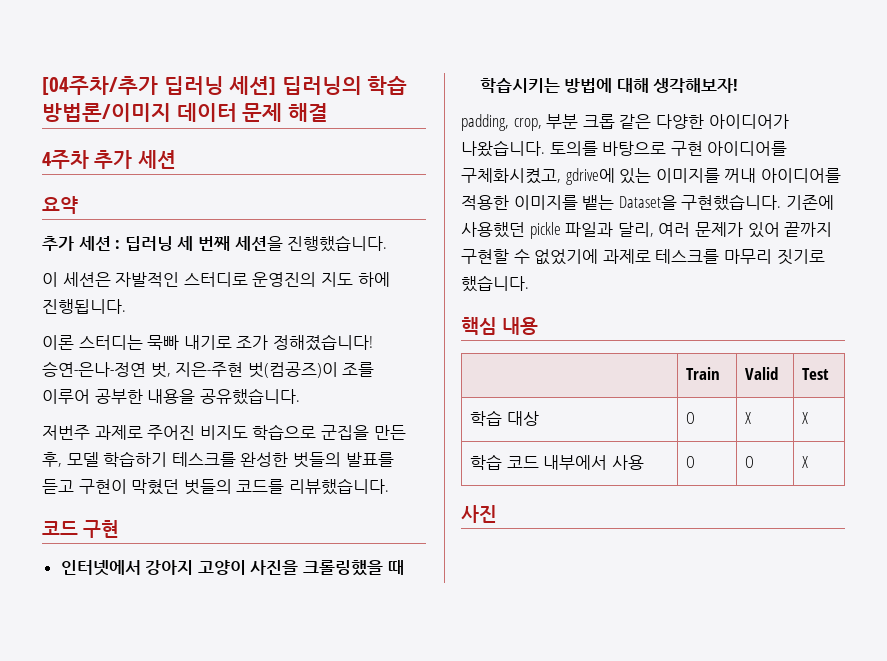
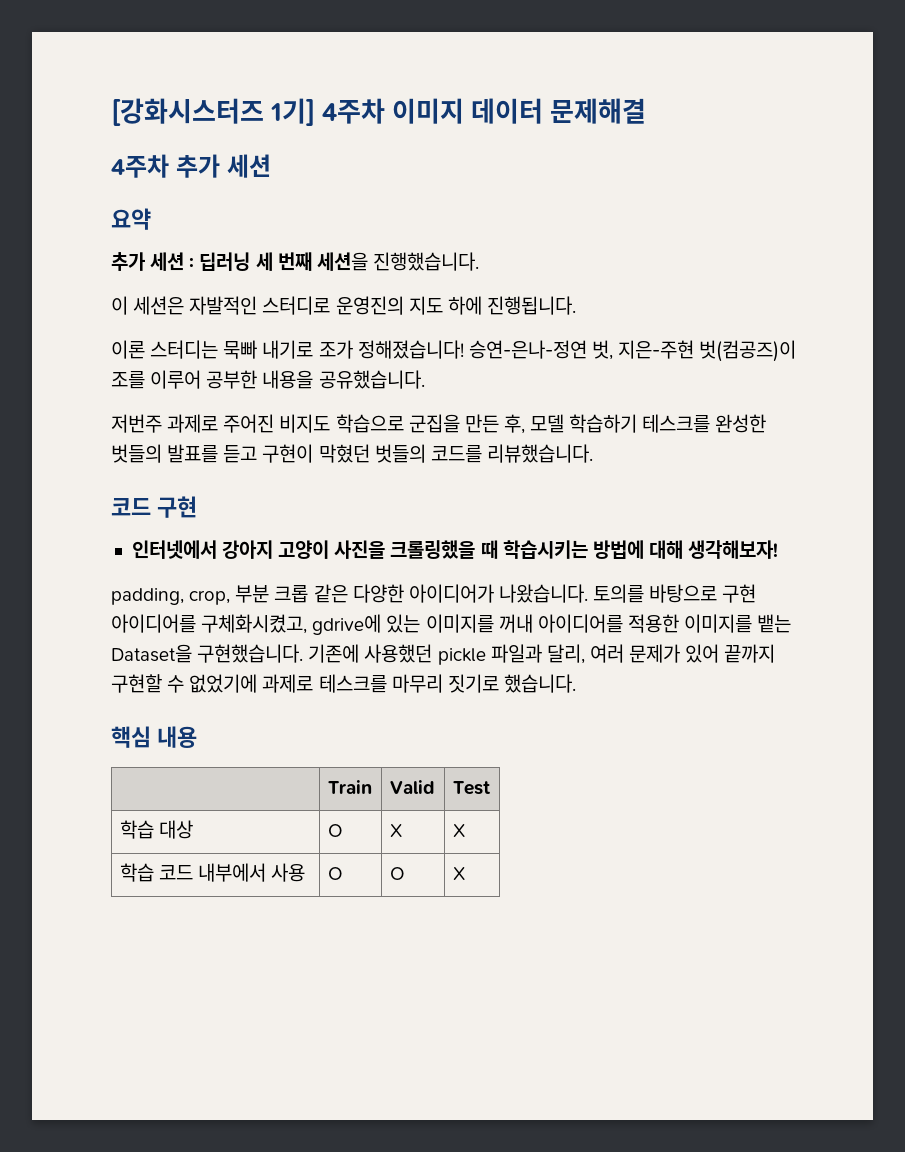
- [04주차/추가 딥러닝 세션] 딥러닝의 학습 방법론/이미지 데이터 문제 해결
+ [강화시스터즈 1기] 4주차 이미지 데이터 문제해결
- 사진

